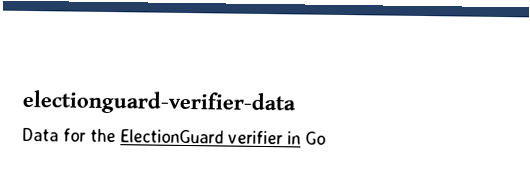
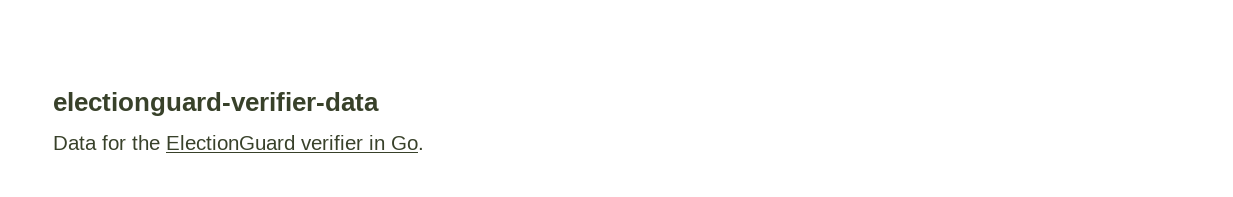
- Data for the ElectionGuard verifier in Go
+ Data for the ElectionGuard verifier in Go.

